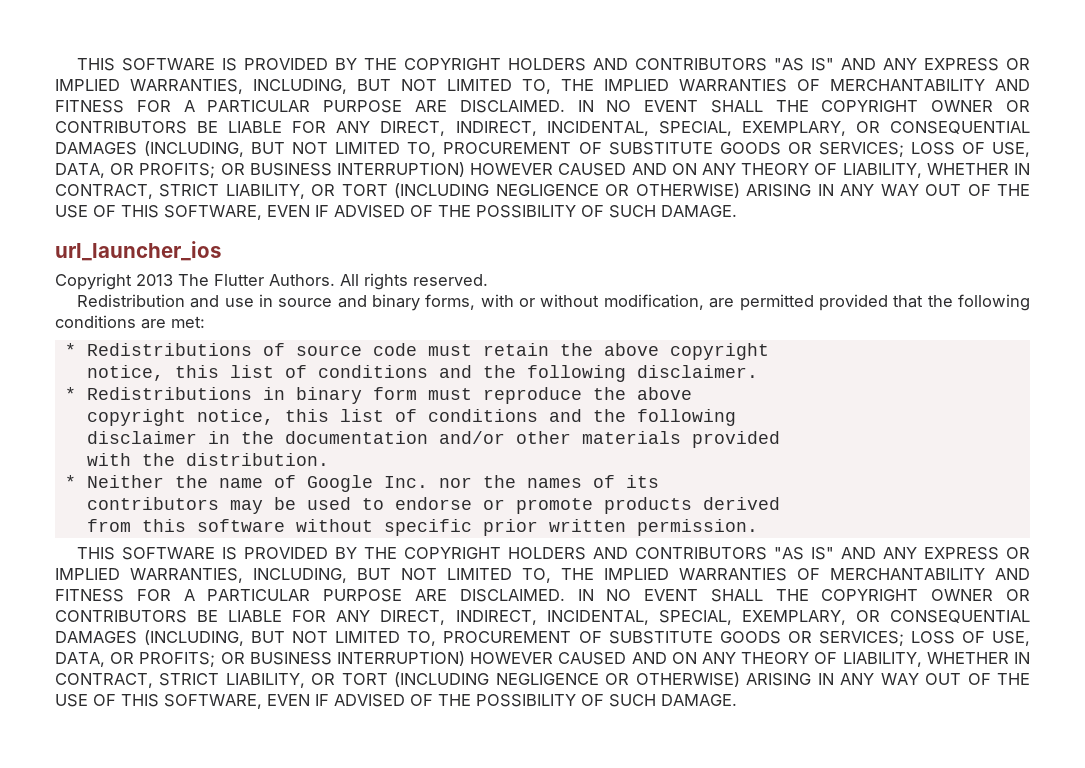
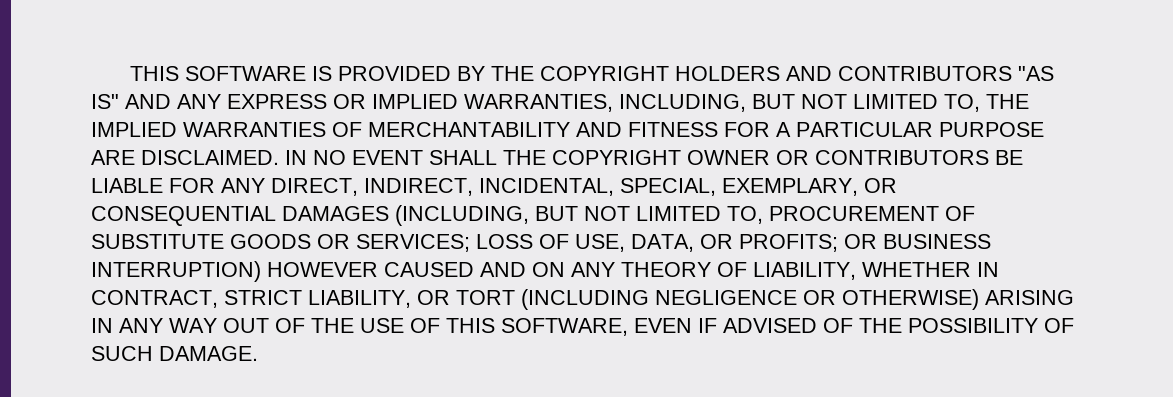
- url_launcher_ios
- Copyright 2013 The Flutter Authors. All rights reserved.
- Redistribution and use in source and binary forms, with or without modification, are permitted provided that the following conditions are met:
- * Redistributions of source code must retain the above copyright
- notice, this list of conditions and the following disclaimer.
- * Redistributions in binary form must reproduce the above
- copyright notice, this list of conditions and the following
- disclaimer in the documentation and/or other materials provided
- with the distribution.
- * Neither the name of Google Inc. nor the names of its
- contributors may be used to endorse or promote products derived
- from this software without specific prior written permission.
- THIS SOFTWARE IS PROVIDED BY THE COPYRIGHT HOLDERS AND CONTRIBUTORS "AS IS" AND ANY EXPRESS OR IMPLIED WARRANTIES, INCLUDING, BUT NOT LIMITED TO, THE IMPLIED WARRANTIES OF MERCHANTABILITY AND FITNESS FOR A PARTICULAR PURPOSE ARE DISCLAIMED. IN NO EVENT SHALL THE COPYRIGHT OWNER OR CONTRIBUTORS BE LIABLE FOR ANY DIRECT, INDIRECT, INCIDENTAL, SPECIAL, EXEMPLARY, OR CONSEQUENTIAL DAMAGES (INCLUDING, BUT NOT LIMITED TO, PROCUREMENT OF SUBSTITUTE GOODS OR SERVICES; LOSS OF USE, DATA, OR PROFITS; OR BUSINESS INTERRUPTION) HOWEVER CAUSED AND ON ANY THEORY OF LIABILITY, WHETHER IN CONTRACT, STRICT LIABILITY, OR TORT (INCLUDING NEGLIGENCE OR OTHERWISE) ARISING IN ANY WAY OUT OF THE USE OF THIS SOFTWARE, EVEN IF ADVISED OF THE POSSIBILITY OF SUCH DAMAGE.

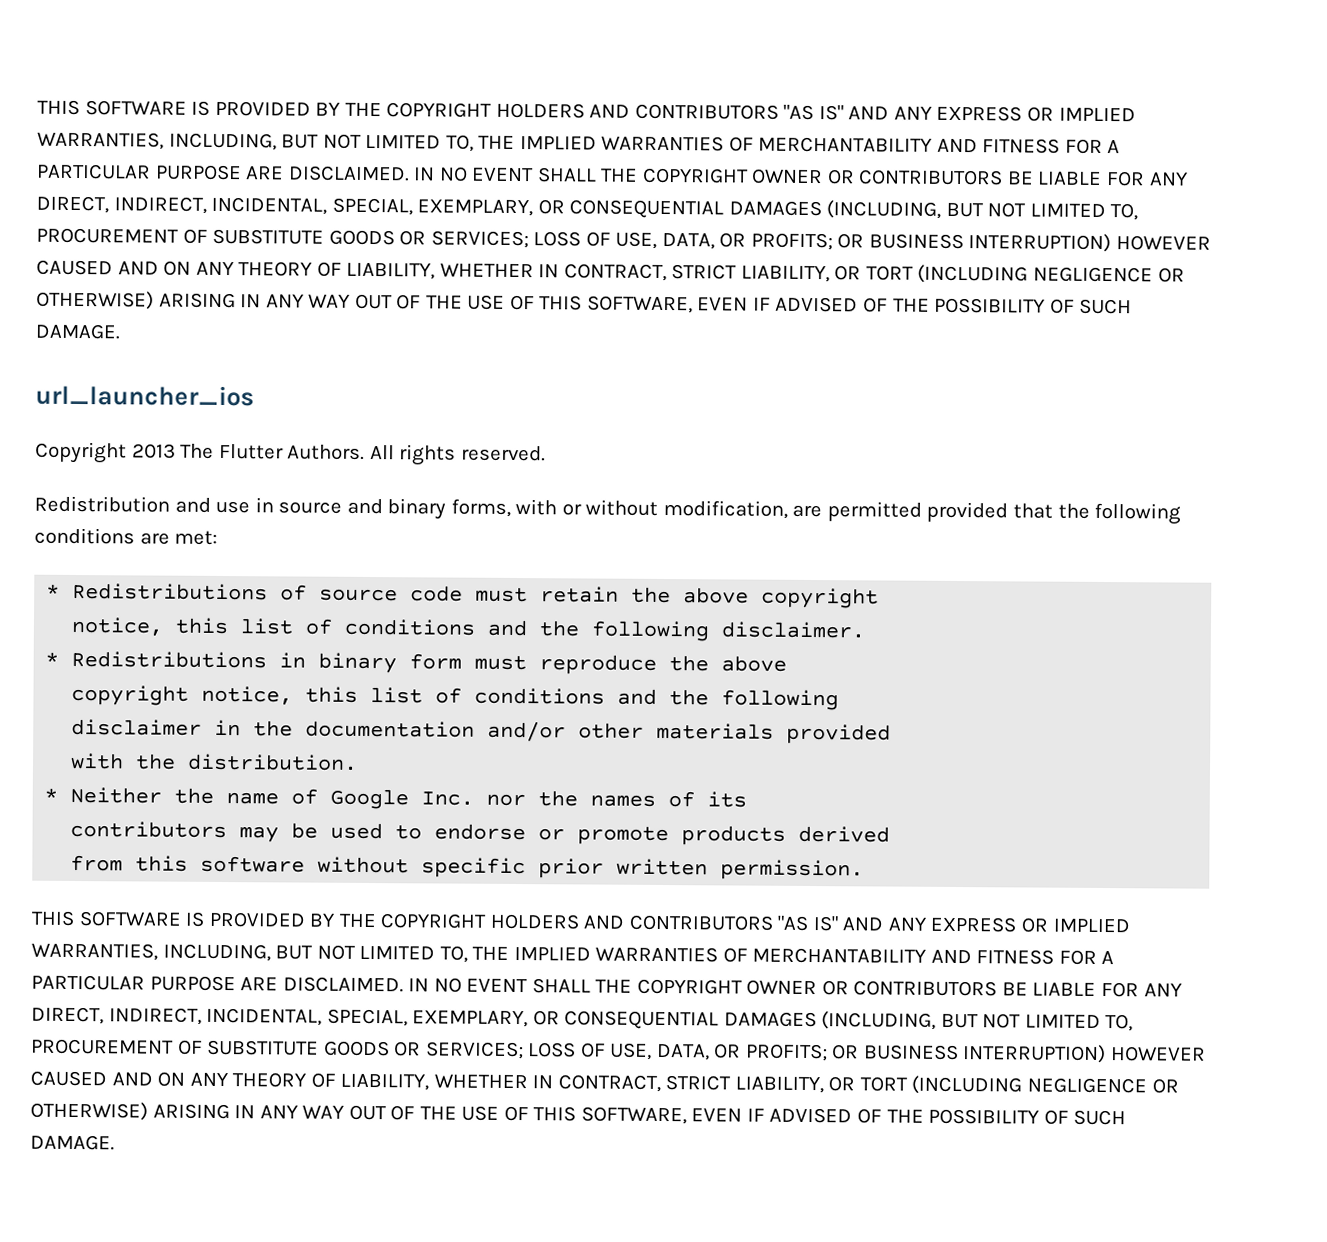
+ url_launcher_ios
+ Copyright 2013 The Flutter Authors. All rights reserved.
+ Redistribution and use in source and binary forms, with or without modification, are permitted provided that the following conditions are met:
+ * Redistributions of source code must retain the above copyright
+ notice, this list of conditions and the following disclaimer.
+ * Redistributions in binary form must reproduce the above
+ copyright notice, this list of conditions and the following
+ disclaimer in the documentation and/or other materials provided
+ with the distribution.
+ * Neither the name of Google Inc. nor the names of its
+ contributors may be used to endorse or promote products derived
+ from this software without specific prior written permission.
+ THIS SOFTWARE IS PROVIDED BY THE COPYRIGHT HOLDERS AND CONTRIBUTORS "AS IS" AND ANY EXPRESS OR IMPLIED WARRANTIES, INCLUDING, BUT NOT LIMITED TO, THE IMPLIED WARRANTIES OF MERCHANTABILITY AND FITNESS FOR A PARTICULAR PURPOSE ARE DISCLAIMED. IN NO EVENT SHALL THE COPYRIGHT OWNER OR CONTRIBUTORS BE LIABLE FOR ANY DIRECT, INDIRECT, INCIDENTAL, SPECIAL, EXEMPLARY, OR CONSEQUENTIAL DAMAGES (INCLUDING, BUT NOT LIMITED TO, PROCUREMENT OF SUBSTITUTE GOODS OR SERVICES; LOSS OF USE, DATA, OR PROFITS; OR BUSINESS INTERRUPTION) HOWEVER CAUSED AND ON ANY THEORY OF LIABILITY, WHETHER IN CONTRACT, STRICT LIABILITY, OR TORT (INCLUDING NEGLIGENCE OR OTHERWISE) ARISING IN ANY WAY OUT OF THE USE OF THIS SOFTWARE, EVEN IF ADVISED OF THE POSSIBILITY OF SUCH DAMAGE.

